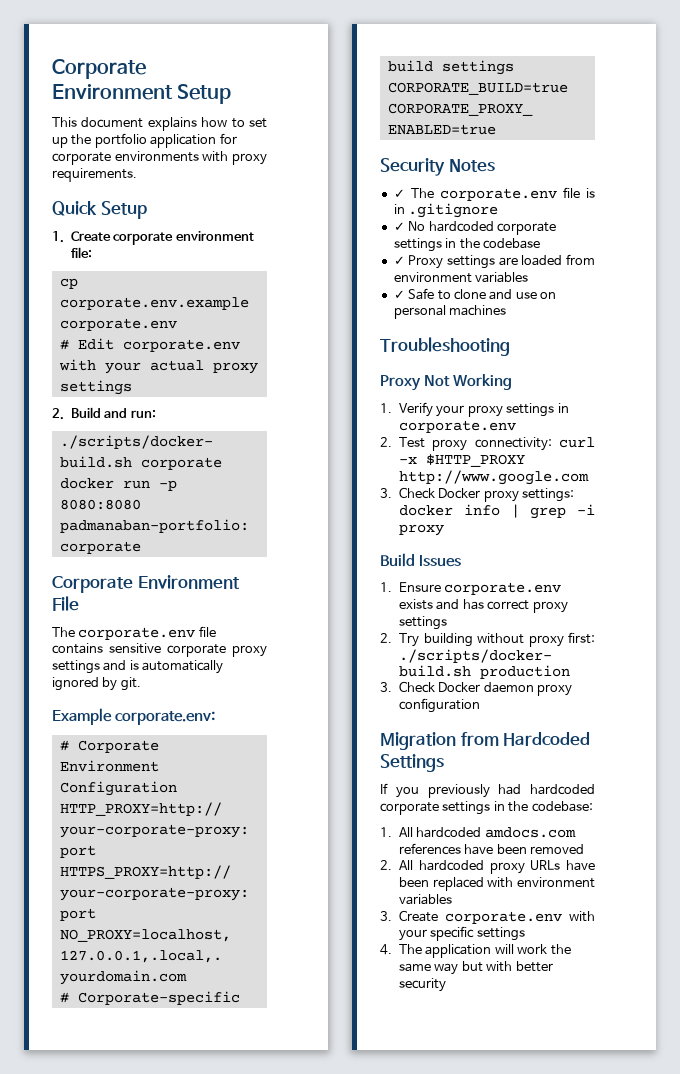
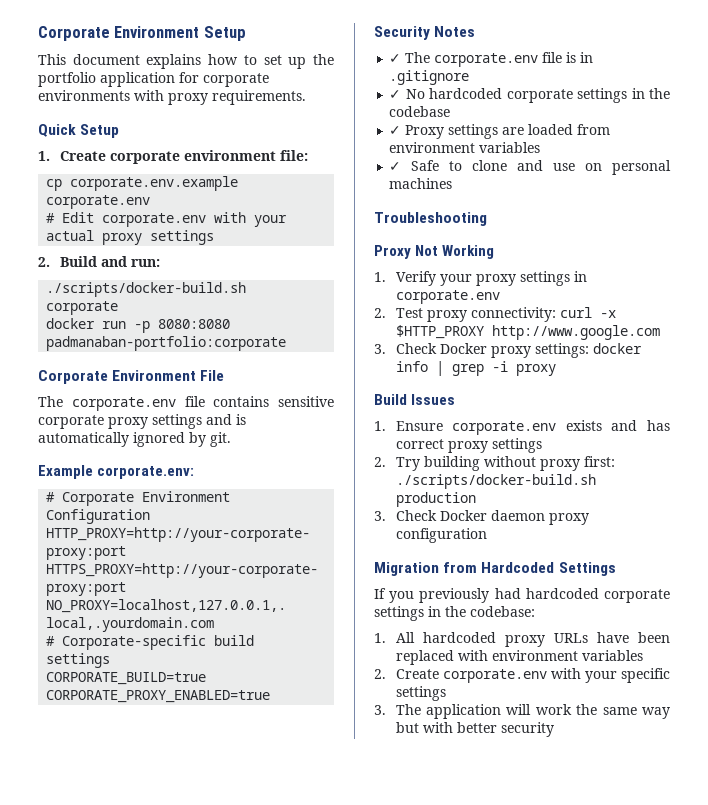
- 1. All hardcoded amdocs.com references have been removed
- 2. All hardcoded proxy URLs have been replaced with environment variables
+ 1. All hardcoded proxy URLs have been replaced with environment variables
- 3. Create corporate.env with your specific settings
+ 2. Create corporate.env with your specific settings
- 4. The application will work the same way but with better security
+ 3. The application will work the same way but with better security

